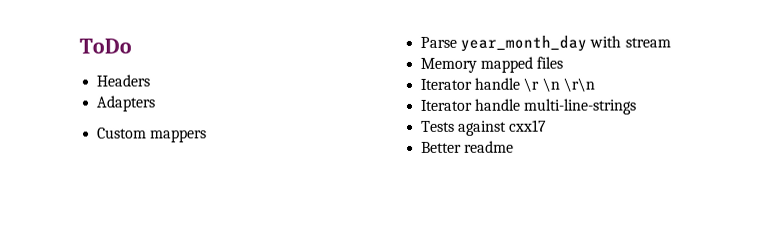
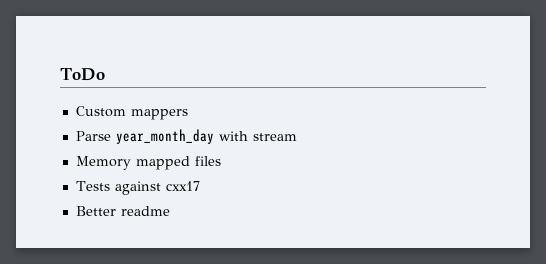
- Headers
- Adapters
- Iterator handle \r \n \r\n
- Iterator handle multi-line-strings

